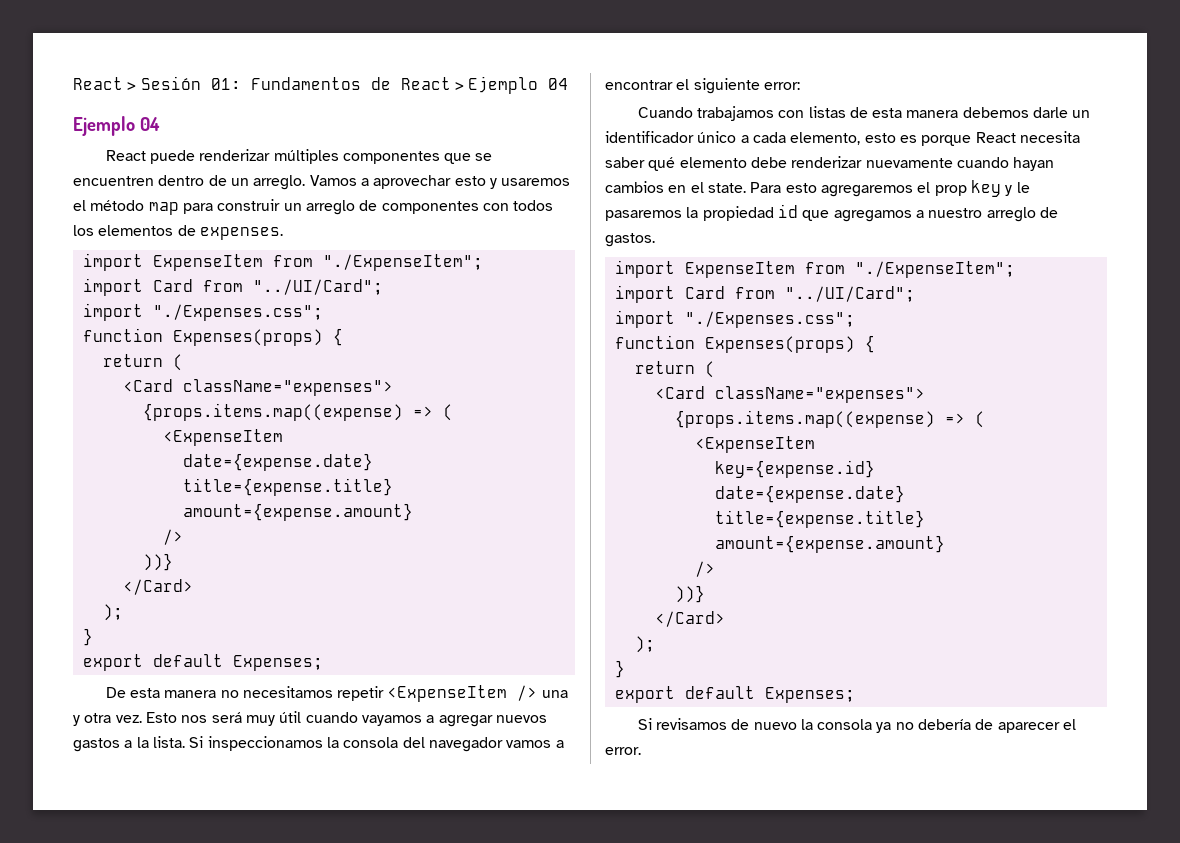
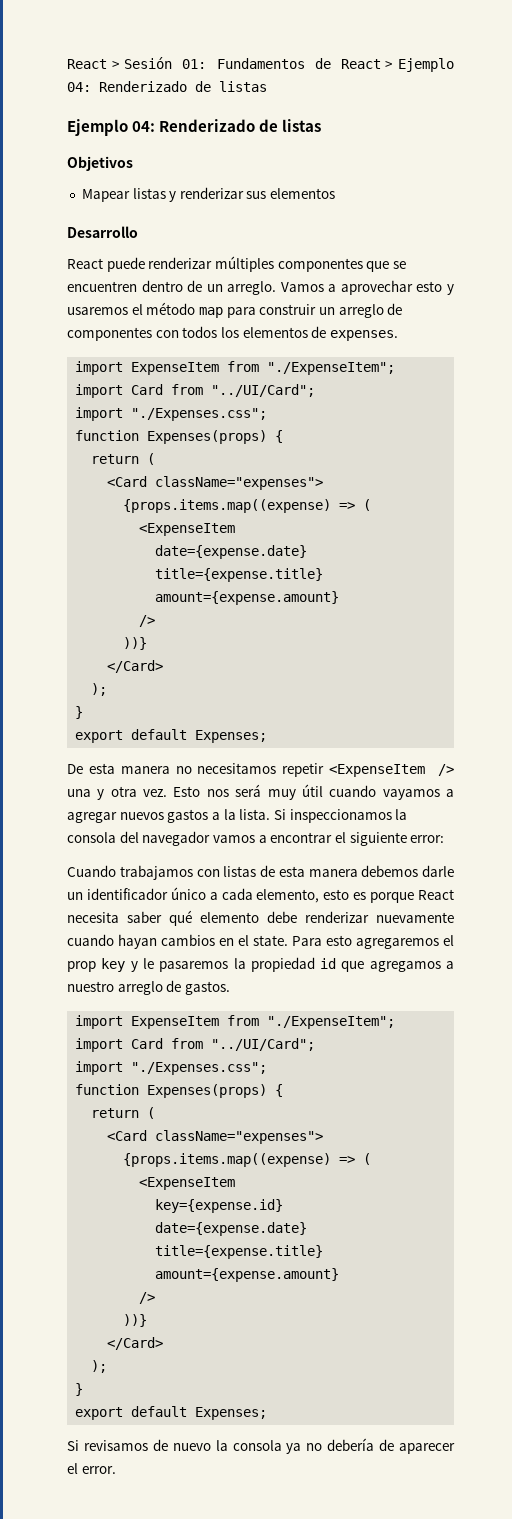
- React > Sesión 01: Fundamentos de React > Ejemplo 04
- Ejemplo 04
+ React > Sesión 01: Fundamentos de React > Ejemplo 04: Renderizado de listas
+ Ejemplo 04: Renderizado de listas
+ Objetivos
+ Mapear listas y renderizar sus elementos
+ Desarrollo

